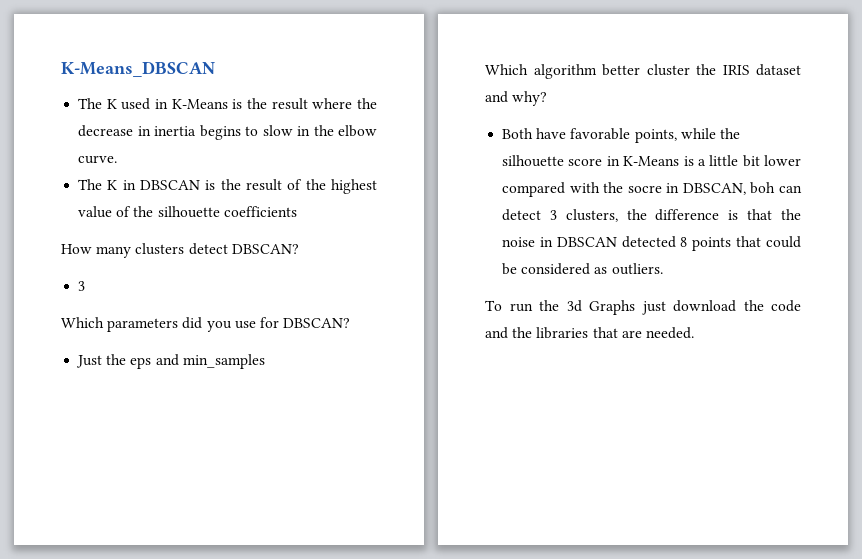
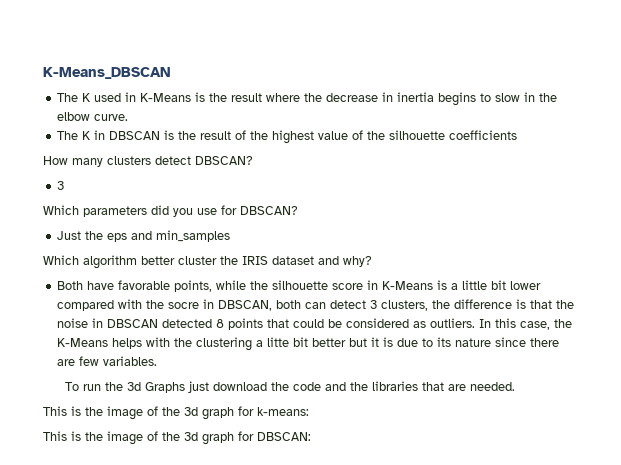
- Both have favorable points, while the silhouette score in K-Means is a little bit lower compared with the socre in DBSCAN, boh can detect 3 clusters, the difference is that the noise in DBSCAN detected 8 points that could be considered as outliers.
+ Both have favorable points, while the silhouette score in K-Means is a little bit lower compared with the socre in DBSCAN, both can detect 3 clusters, the difference is that the noise in DBSCAN detected 8 points that could be considered as outliers. In this case, the K-Means helps with the clustering a litte bit better but it is due to its nature since there are few variables.
+ This is the image of the 3d graph for k-means:
+ This is the image of the 3d graph for DBSCAN:

